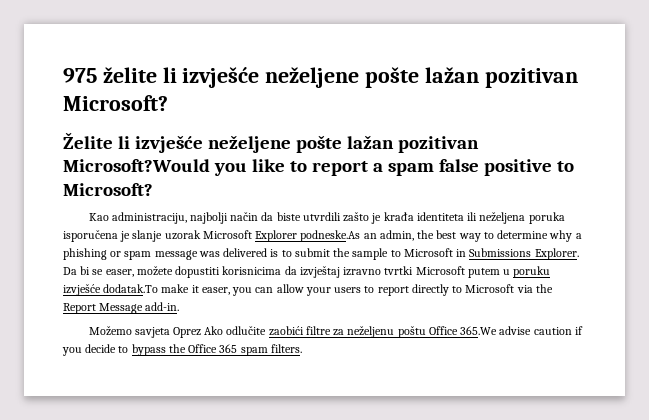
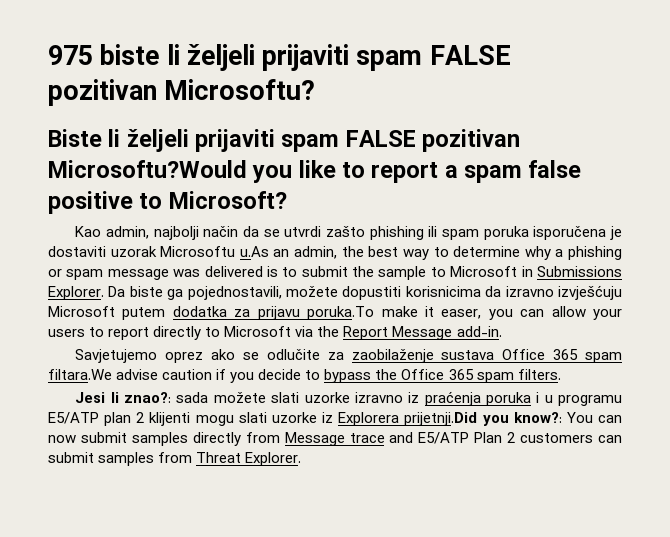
- 975 želite li izvješće neželjene pošte lažan pozitivan Microsoft?
- Želite li izvješće neželjene pošte lažan pozitivan Microsoft?Would you like to report a spam false positive to Microsoft?
+ 975 biste li željeli prijaviti spam FALSE pozitivan Microsoftu?
+ Biste li željeli prijaviti spam FALSE pozitivan Microsoftu?Would you like to report a spam false positive to Microsoft?
- Kao administraciju, najbolji način da biste utvrdili zašto je krađa identiteta ili neželjena poruka isporučena je slanje uzorak Microsoft Explorer podneske.As an admin, the best way to determine why a phishing or spam message was delivered is to submit the sample to Microsoft in Submissions Explorer.
+ Kao admin, najbolji način da se utvrdi zašto phishing ili spam poruka isporučena je dostaviti uzorak Microsoftu u.As an admin, the best way to determine why a phishing or spam message was delivered is to submit the sample to Microsoft in Submissions Explorer.
- Da bi se easer, možete dopustiti korisnicima da izvještaj izravno tvrtki Microsoft putem u poruku izvješće dodatak.To make it easer, you can allow your users to report directly to Microsoft via the Report Message add-in.
+ Da biste ga pojednostavili, možete dopustiti korisnicima da izravno izvješćuju Microsoft putem dodatka za prijavu poruka.To make it easer, you can allow your users to report directly to Microsoft via the Report Message add-in.
- Možemo savjeta Oprez Ako odlučite zaobići filtre za neželjenu poštu Office 365.We advise caution if you decide to bypass the Office 365 spam filters.
+ Savjetujemo oprez ako se odlučite za zaobilaženje sustava Office 365 spam filtara.We advise caution if you decide to bypass the Office 365 spam filters.
+ Jesi li znao?: sada možete slati uzorke izravno iz praćenja poruka i u programu E5/ATP plan 2 klijenti mogu slati uzorke iz Explorera prijetnji.Did you know?: You can now submit samples directly from Message trace and E5/ATP Plan 2 customers can submit samples from Threat Explorer.

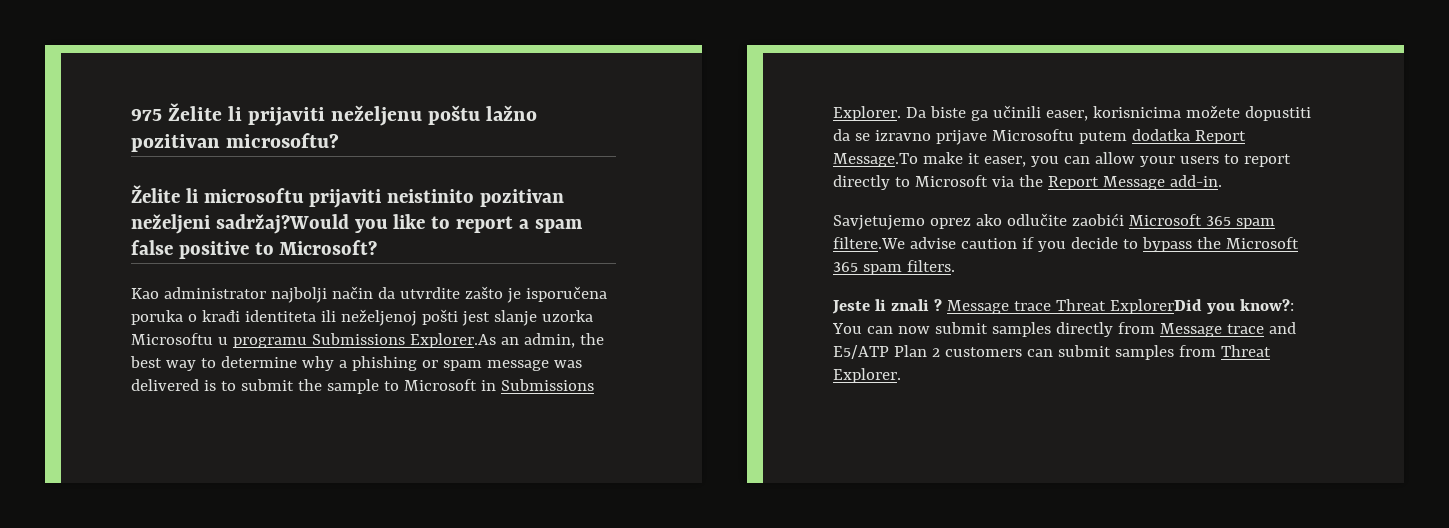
- 975 biste li željeli prijaviti spam FALSE pozitivan Microsoftu?
- Biste li željeli prijaviti spam FALSE pozitivan Microsoftu?Would you like to report a spam false positive to Microsoft?
+ 975 Želite li prijaviti neželjenu poštu lažno pozitivan microsoftu?
+ Želite li microsoftu prijaviti neistinito pozitivan neželjeni sadržaj?Would you like to report a spam false positive to Microsoft?
- Kao admin, najbolji način da se utvrdi zašto phishing ili spam poruka isporučena je dostaviti uzorak Microsoftu u.As an admin, the best way to determine why a phishing or spam message was delivered is to submit the sample to Microsoft in Submissions Explorer.
+ Kao administrator najbolji način da utvrdite zašto je isporučena poruka o krađi identiteta ili neželjenoj pošti jest slanje uzorka Microsoftu u programu Submissions Explorer.As an admin, the best way to determine why a phishing or spam message was delivered is to submit the sample to Microsoft in Submissions Explorer.
- Da biste ga pojednostavili, možete dopustiti korisnicima da izravno izvješćuju Microsoft putem dodatka za prijavu poruka.To make it easer, you can allow your users to report directly to Microsoft via the Report Message add-in.
+ Da biste ga učinili easer, korisnicima možete dopustiti da se izravno prijave Microsoftu putem dodatka Report Message.To make it easer, you can allow your users to report directly to Microsoft via the Report Message add-in.
- Savjetujemo oprez ako se odlučite za zaobilaženje sustava Office 365 spam filtara.We advise caution if you decide to bypass the Office 365 spam filters.
+ Savjetujemo oprez ako odlučite zaobići Microsoft 365 spam filtere.We advise caution if you decide to bypass the Microsoft 365 spam filters.
- Jesi li znao?: sada možete slati uzorke izravno iz praćenja poruka i u programu E5/ATP plan 2 klijenti mogu slati uzorke iz Explorera prijetnji.Did you know?: You can now submit samples directly from Message trace and E5/ATP Plan 2 customers can submit samples from Threat Explorer.
+ Jeste li znali ? Message trace Threat ExplorerDid you know?: You can now submit samples directly from Message trace and E5/ATP Plan 2 customers can submit samples from Threat Explorer.

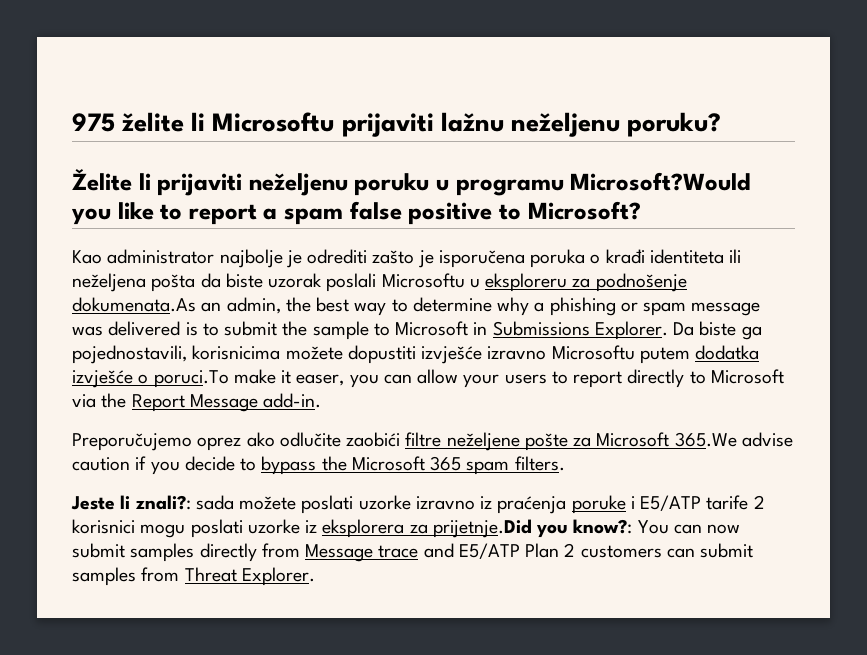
- 975 Želite li prijaviti neželjenu poštu lažno pozitivan microsoftu?
- Želite li microsoftu prijaviti neistinito pozitivan neželjeni sadržaj?Would you like to report a spam false positive to Microsoft?
+ 975 želite li Microsoftu prijaviti lažnu neželjenu poruku?
+ Želite li prijaviti neželjenu poruku u programu Microsoft?Would you like to report a spam false positive to Microsoft?
- Kao administrator najbolji način da utvrdite zašto je isporučena poruka o krađi identiteta ili neželjenoj pošti jest slanje uzorka Microsoftu u programu Submissions Explorer.As an admin, the best way to determine why a phishing or spam message was delivered is to submit the sample to Microsoft in Submissions Explorer.
+ Kao administrator najbolje je odrediti zašto je isporučena poruka o krađi identiteta ili neželjena pošta da biste uzorak poslali Microsoftu u eksploreru za podnošenje dokumenata.As an admin, the best way to determine why a phishing or spam message was delivered is to submit the sample to Microsoft in Submissions Explorer.
- Da biste ga učinili easer, korisnicima možete dopustiti da se izravno prijave Microsoftu putem dodatka Report Message.To make it easer, you can allow your users to report directly to Microsoft via the Report Message add-in.
+ Da biste ga pojednostavili, korisnicima možete dopustiti izvješće izravno Microsoftu putem dodatka izvješće o poruci.To make it easer, you can allow your users to report directly to Microsoft via the Report Message add-in.
- Savjetujemo oprez ako odlučite zaobići Microsoft 365 spam filtere.We advise caution if you decide to bypass the Microsoft 365 spam filters.
+ Preporučujemo oprez ako odlučite zaobići filtre neželjene pošte za Microsoft 365.We advise caution if you decide to bypass the Microsoft 365 spam filters.
- Jeste li znali ? Message trace Threat ExplorerDid you know?: You can now submit samples directly from Message trace and E5/ATP Plan 2 customers can submit samples from Threat Explorer.
+ Jeste li znali?: sada možete poslati uzorke izravno iz praćenja poruke i E5/ATP tarife 2 korisnici mogu poslati uzorke iz eksplorera za prijetnje.Did you know?: You can now submit samples directly from Message trace and E5/ATP Plan 2 customers can submit samples from Threat Explorer.

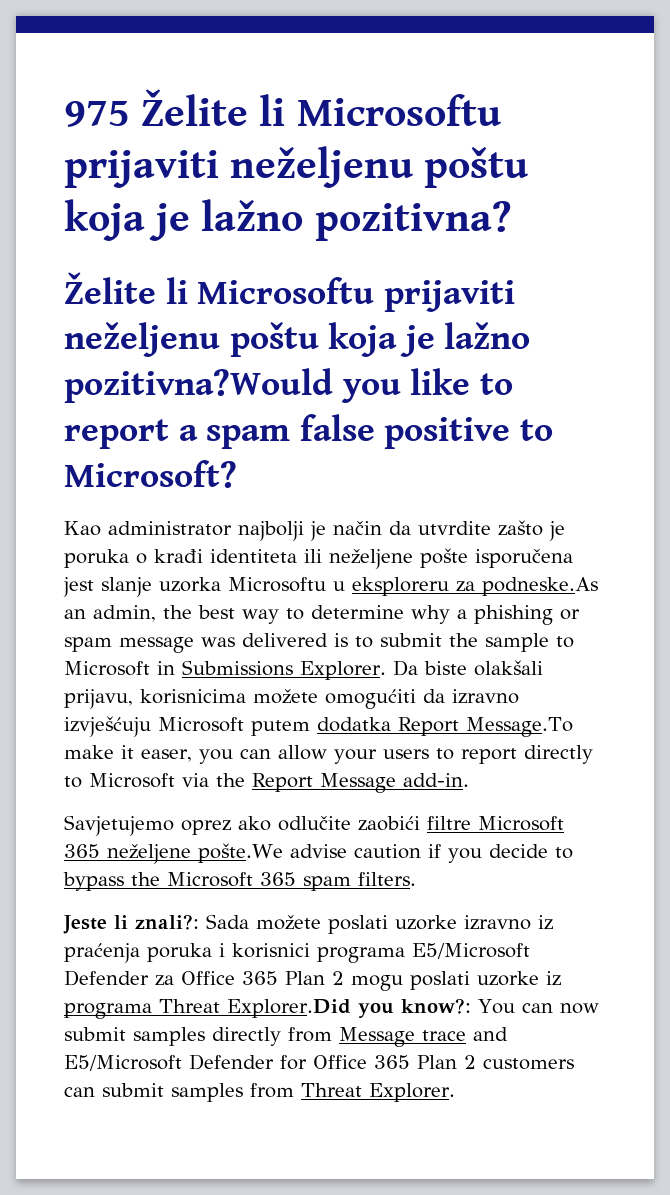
- 975 želite li Microsoftu prijaviti lažnu neželjenu poruku?
- Želite li prijaviti neželjenu poruku u programu Microsoft?Would you like to report a spam false positive to Microsoft?
+ 975 Želite li Microsoftu prijaviti neželjenu poštu koja je lažno pozitivna?
+ Želite li Microsoftu prijaviti neželjenu poštu koja je lažno pozitivna?Would you like to report a spam false positive to Microsoft?
- Kao administrator najbolje je odrediti zašto je isporučena poruka o krađi identiteta ili neželjena pošta da biste uzorak poslali Microsoftu u eksploreru za podnošenje dokumenata.As an admin, the best way to determine why a phishing or spam message was delivered is to submit the sample to Microsoft in Submissions Explorer.
+ Kao administrator najbolji je način da utvrdite zašto je poruka o krađi identiteta ili neželjene pošte isporučena jest slanje uzorka Microsoftu u eksploreru za podneske.As an admin, the best way to determine why a phishing or spam message was delivered is to submit the sample to Microsoft in Submissions Explorer.
- Da biste ga pojednostavili, korisnicima možete dopustiti izvješće izravno Microsoftu putem dodatka izvješće o poruci.To make it easer, you can allow your users to report directly to Microsoft via the Report Message add-in.
+ Da biste olakšali prijavu, korisnicima možete omogućiti da izravno izvješćuju Microsoft putem dodatka Report Message.To make it easer, you can allow your users to report directly to Microsoft via the Report Message add-in.
- Preporučujemo oprez ako odlučite zaobići filtre neželjene pošte za Microsoft 365.We advise caution if you decide to bypass the Microsoft 365 spam filters.
+ Savjetujemo oprez ako odlučite zaobići filtre Microsoft 365 neželjene pošte.We advise caution if you decide to bypass the Microsoft 365 spam filters.
- Jeste li znali?: sada možete poslati uzorke izravno iz praćenja poruke i E5/ATP tarife 2 korisnici mogu poslati uzorke iz eksplorera za prijetnje.Did you know?: You can now submit samples directly from Message trace and E5/ATP Plan 2 customers can submit samples from Threat Explorer.
+ Jeste li znali?: Sada možete poslati uzorke izravno iz praćenja poruka i korisnici programa E5/Microsoft Defender za Office 365 Plan 2 mogu poslati uzorke iz programa Threat Explorer.Did you know?: You can now submit samples directly from Message trace and E5/Microsoft Defender for Office 365 Plan 2 customers can submit samples from Threat Explorer.

